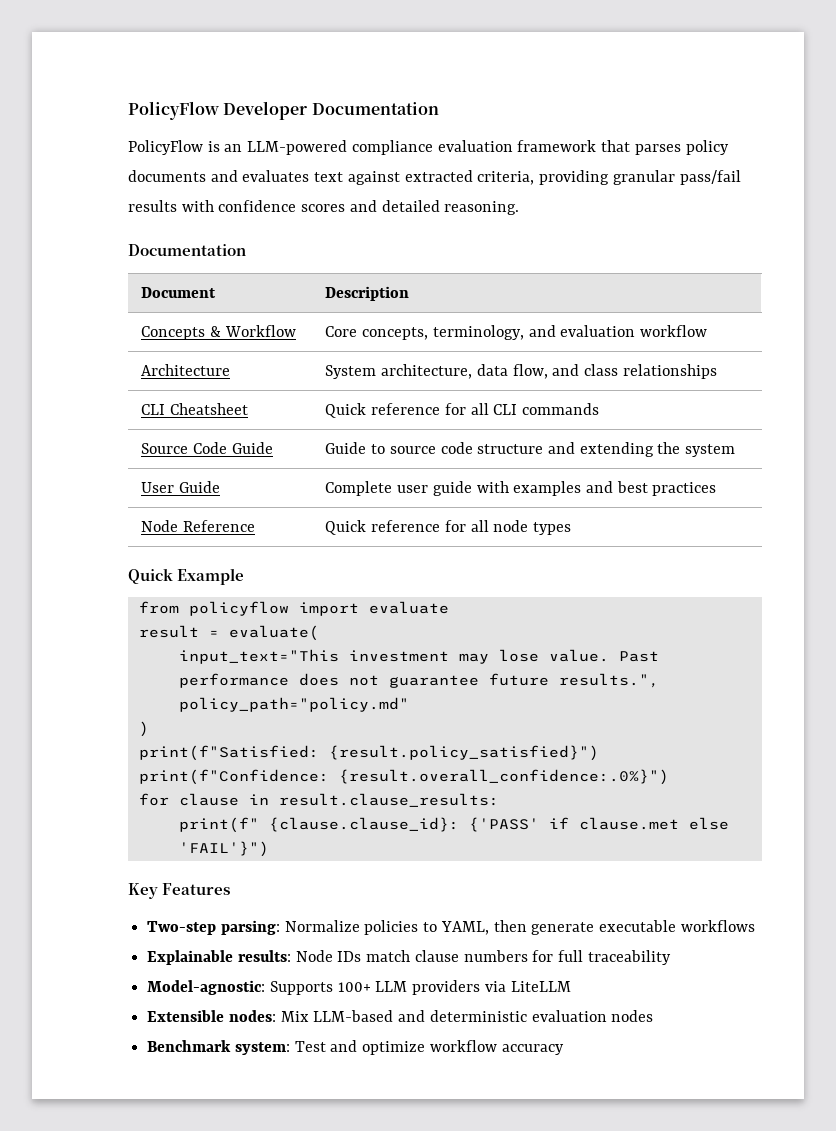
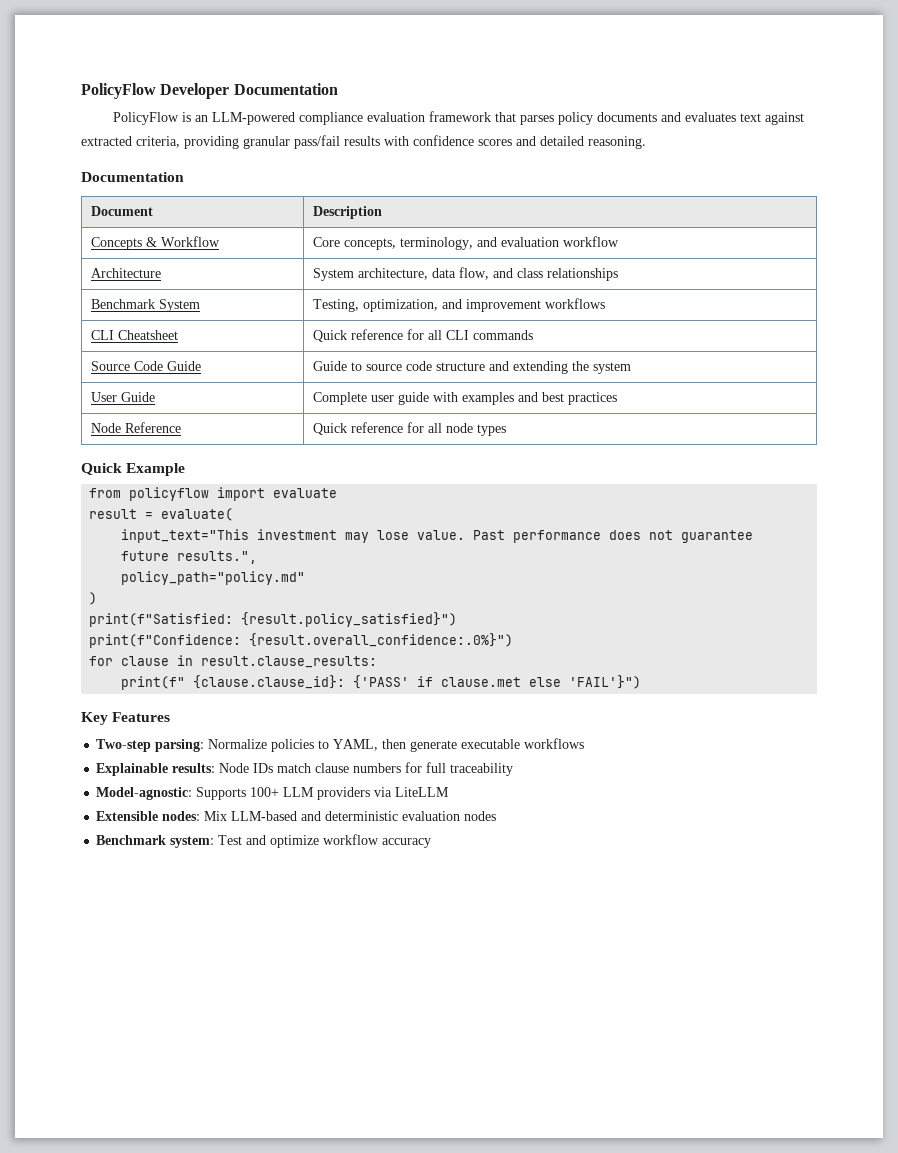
+ Benchmark System | Testing, optimization, and improvement workflows

